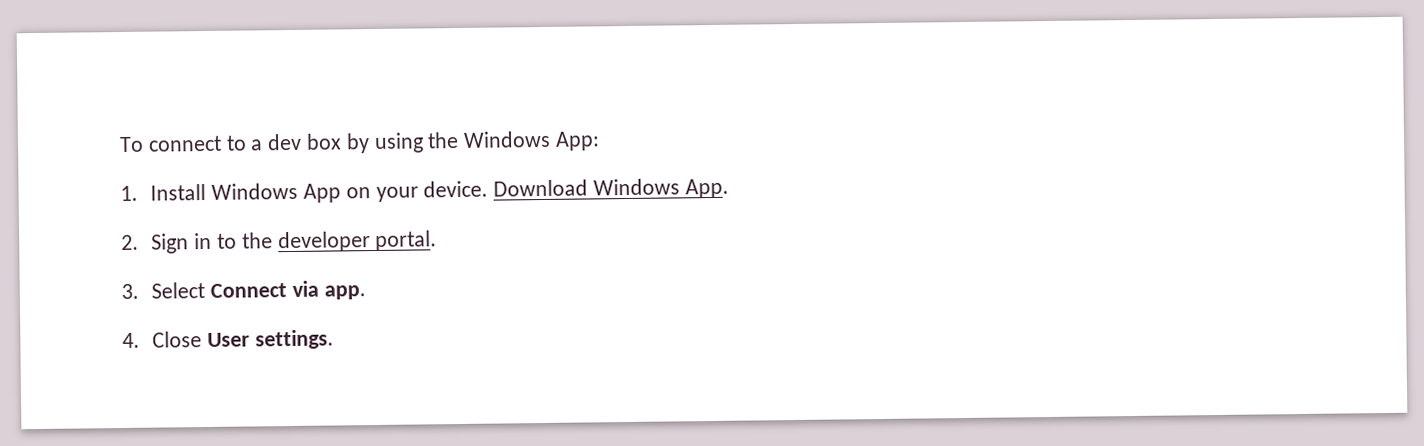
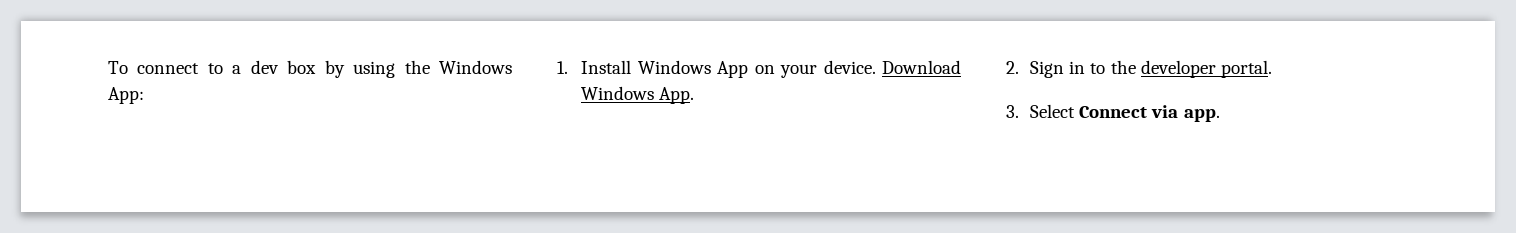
- 4. Close User settings.

